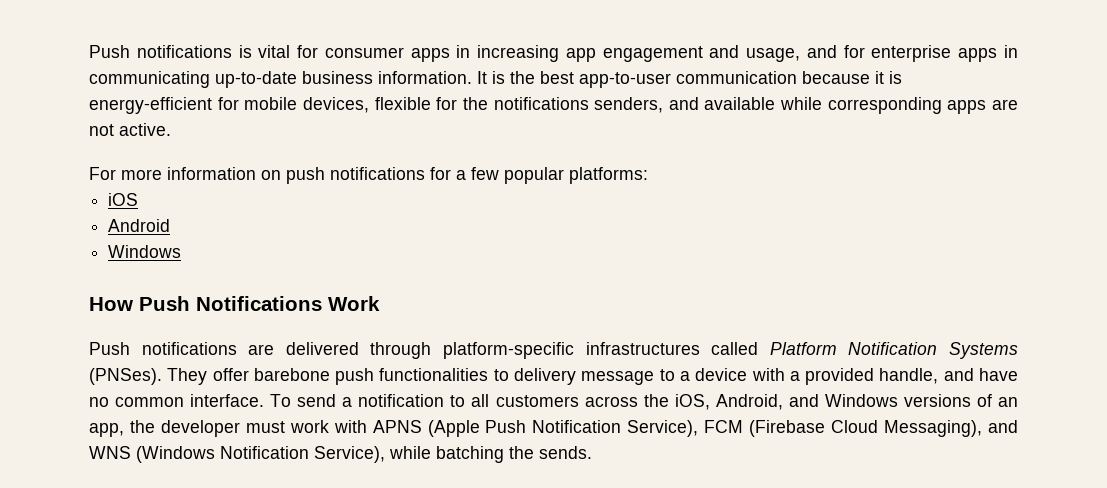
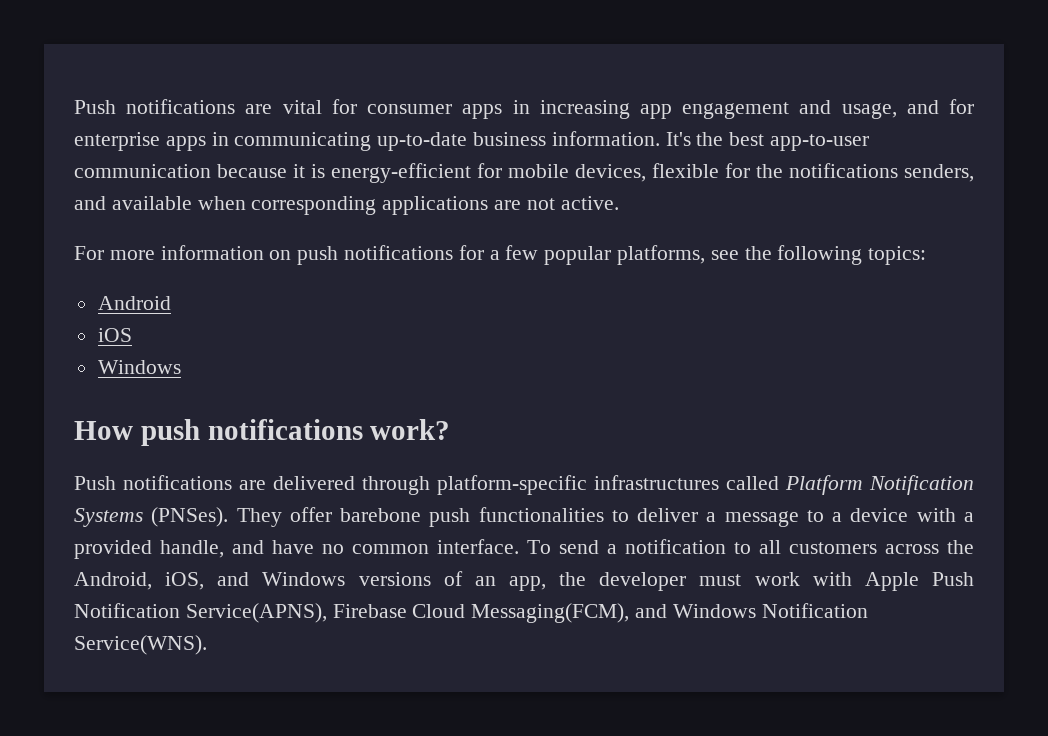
- Push notifications is vital for consumer apps in increasing app engagement and usage, and for enterprise apps in communicating up-to-date business information.
+ Push notifications are vital for consumer apps in increasing app engagement and usage, and for enterprise apps in communicating up-to-date business information.
- It is the best app-to-user communication because it is energy-efficient for mobile devices, flexible for the notifications senders, and available while corresponding apps are not active.
+ It's the best app-to-user communication because it is energy-efficient for mobile devices, flexible for the notifications senders, and available when corresponding applications are not active.
- For more information on push notifications for a few popular platforms:
+ For more information on push notifications for a few popular platforms, see the following topics:
+ Android
- Android
- How Push Notifications Work
+ How push notifications work?
- They offer barebone push functionalities to delivery message to a device with a provided handle, and have no common interface.
+ They offer barebone push functionalities to deliver a message to a device with a provided handle, and have no common interface.
- To send a notification to all customers across the iOS, Android, and Windows versions of an app, the developer must work with APNS (Apple Push Notification Service), FCM (Firebase Cloud Messaging), and WNS (Windows Notification Service), while batching the sends.
+ To send a notification to all customers across the Android, iOS, and Windows versions of an app, the developer must work with Apple Push Notification Service(APNS), Firebase Cloud Messaging(FCM), and Windows Notification Service(WNS).

